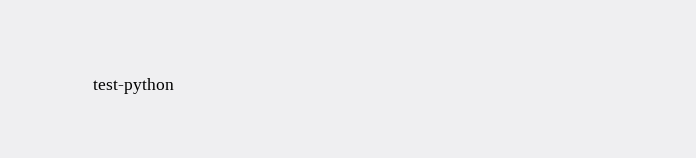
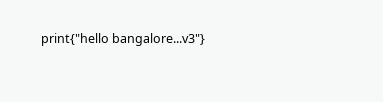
- test-python
+ print{"hello bangalore...v3"}

